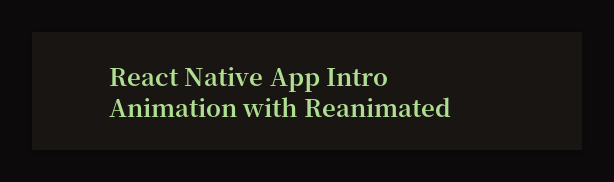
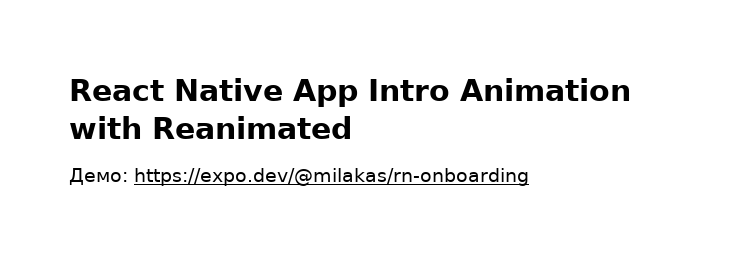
+ Демо: https://expo.dev/@milakas/rn-onboarding

